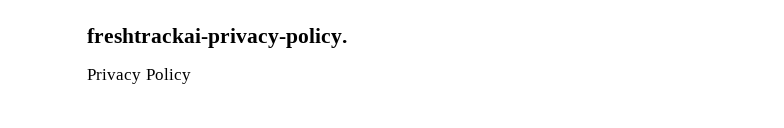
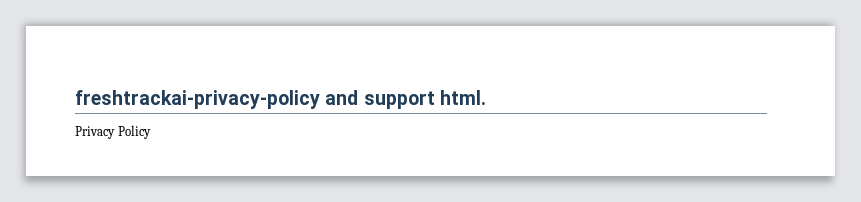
- freshtrackai-privacy-policy.
+ freshtrackai-privacy-policy and support html.

